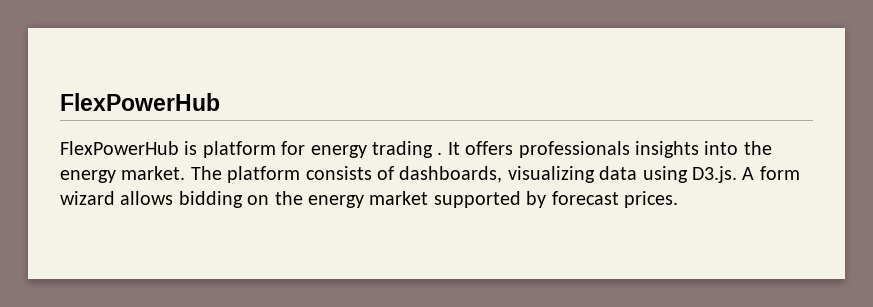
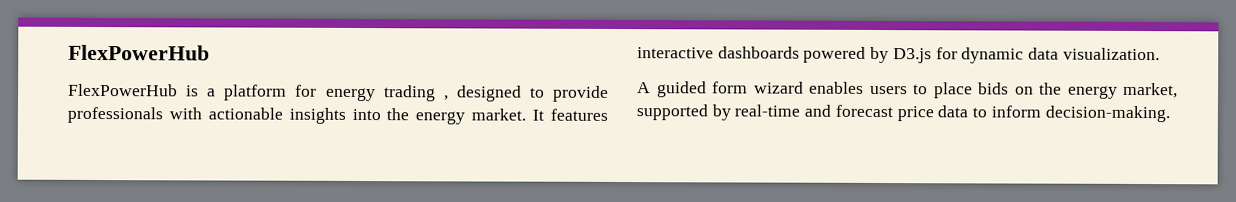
- FlexPowerHub is platform for energy trading . It offers professionals insights into the energy market.
+ FlexPowerHub is a platform for energy trading , designed to provide professionals with actionable insights into the energy market.
- The platform consists of dashboards, visualizing data using D3.js. A form wizard allows bidding on the energy market supported by forecast prices.
+ It features interactive dashboards powered by D3.js for dynamic data visualization.
+ A guided form wizard enables users to place bids on the energy market, supported by real-time and forecast price data to inform decision-making.

